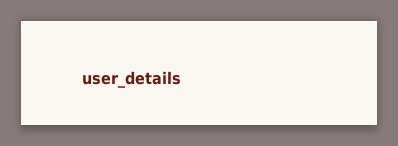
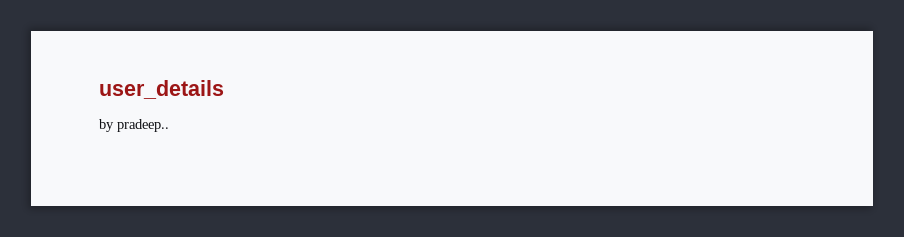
+ by pradeep..

